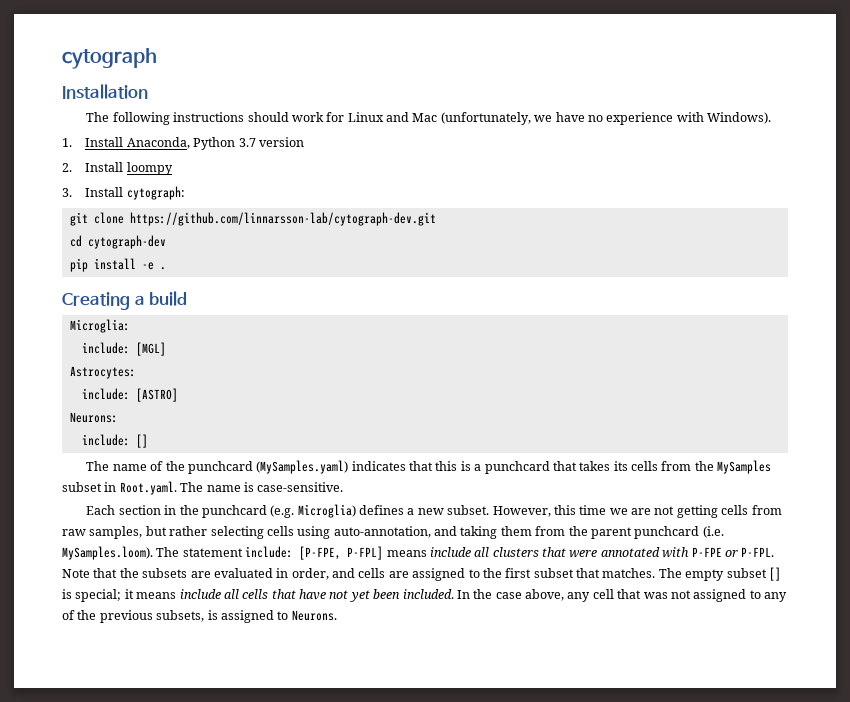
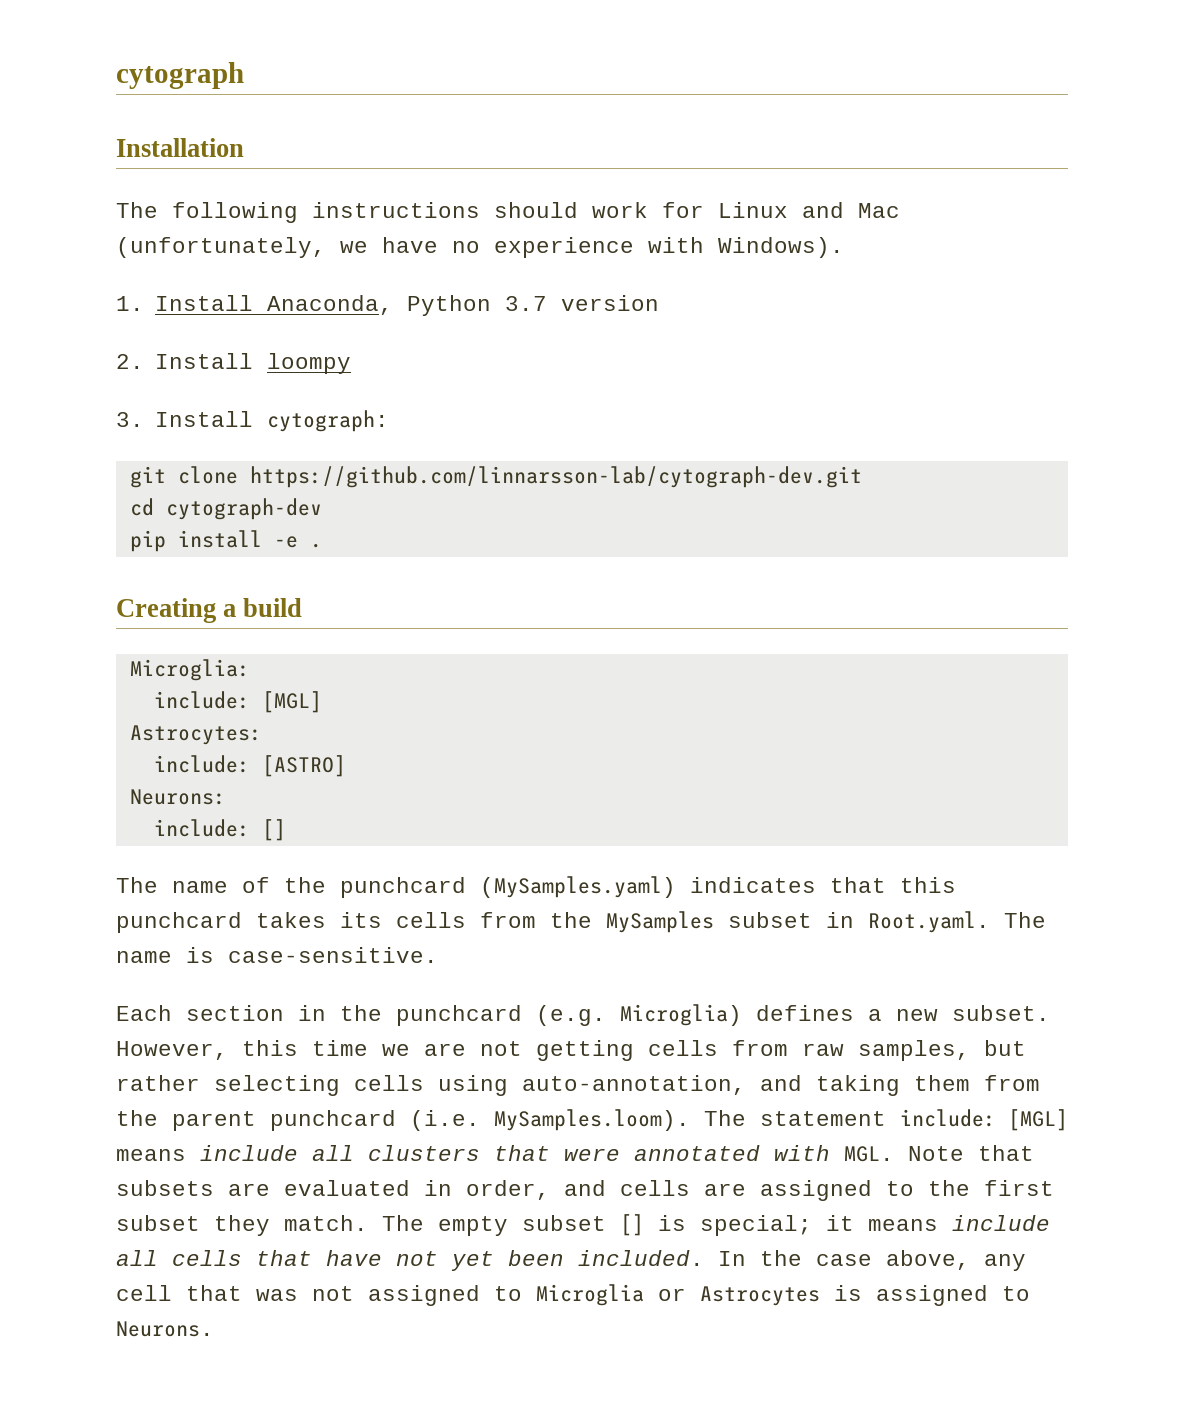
- The name of the punchcard (MySamples.yaml) indicates that this is a punchcard that takes its cells from the MySamples subset in Root.yaml. The name is case-sensitive.
+ The name of the punchcard (MySamples.yaml) indicates that this punchcard takes its cells from the MySamples subset in Root.yaml. The name is case-sensitive.
- However, this time we are not getting cells from raw samples, but rather selecting cells using auto-annotation, and taking them from the parent punchcard (i.e. MySamples.loom). The statement include: [P-FPE, P-FPL] means include all clusters that were annotated with P-FPE or P-FPL. Note that the subsets are evaluated in order, and cells are assigned to the first subset that matches.
+ However, this time we are not getting cells from raw samples, but rather selecting cells using auto-annotation, and taking them from the parent punchcard (i.e. MySamples.loom). The statement include: [MGL] means include all clusters that were annotated with MGL. Note that subsets are evaluated in order, and cells are assigned to the first subset they match.
- In the case above, any cell that was not assigned to any of the previous subsets, is assigned to Neurons.
+ In the case above, any cell that was not assigned to Microglia or Astrocytes is assigned to Neurons.

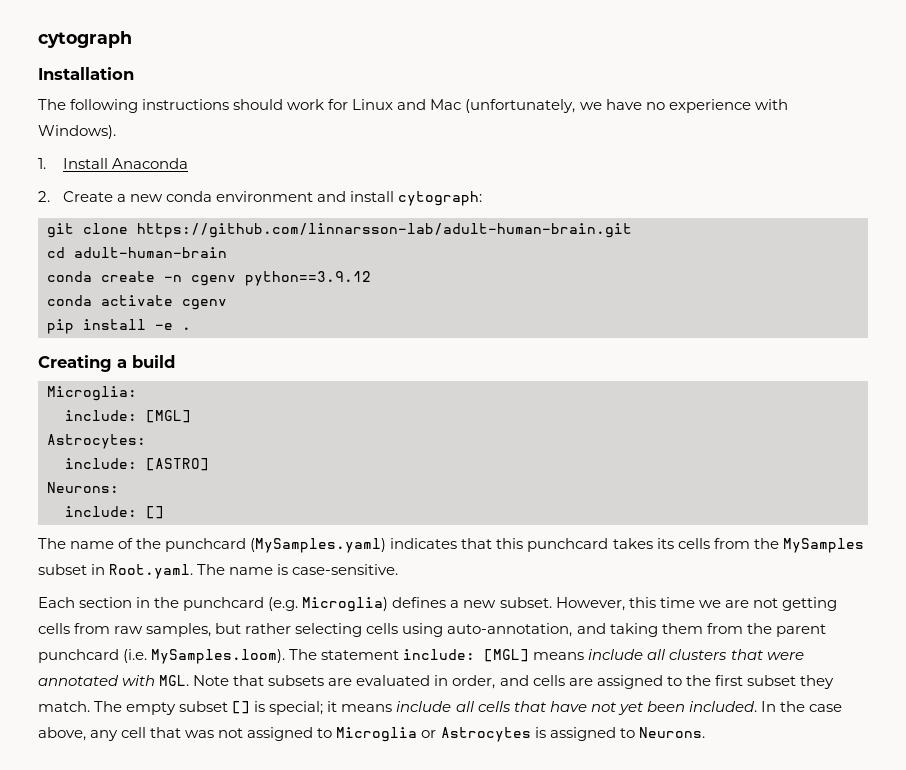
- 1. Install Anaconda, Python 3.7 version
- 2. Install loompy
- 3. Install cytograph:
+ 1. Install Anaconda
+ 2. Create a new conda environment and install cytograph:
- git clone https://github.com/linnarsson-lab/cytograph-dev.git
+ git clone https://github.com/linnarsson-lab/adult-human-brain.git
- cd cytograph-dev
+ cd adult-human-brain
+ conda create -n cgenv python==3.9.12
+ conda activate cgenv

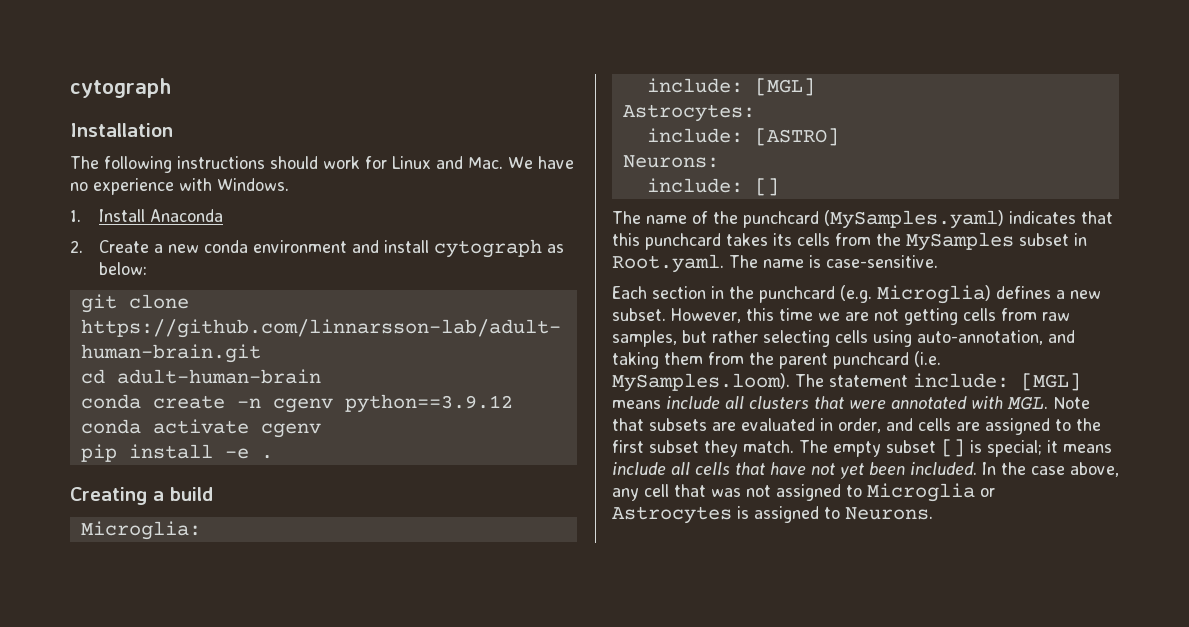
- The following instructions should work for Linux and Mac (unfortunately, we have no experience with Windows).
+ The following instructions should work for Linux and Mac. We have no experience with Windows.
- 2. Create a new conda environment and install cytograph:
+ 2. Create a new conda environment and install cytograph as below:

